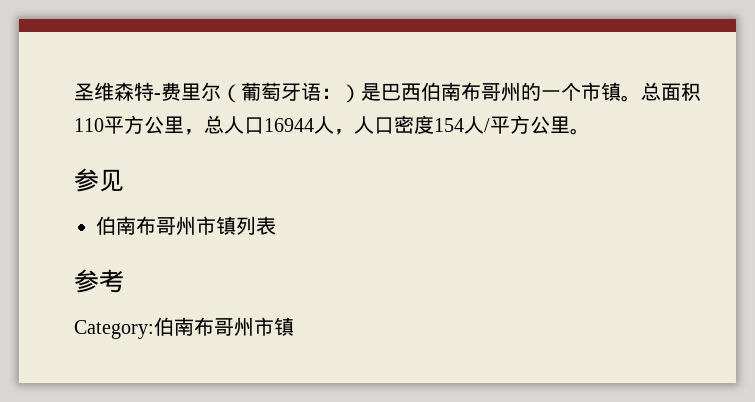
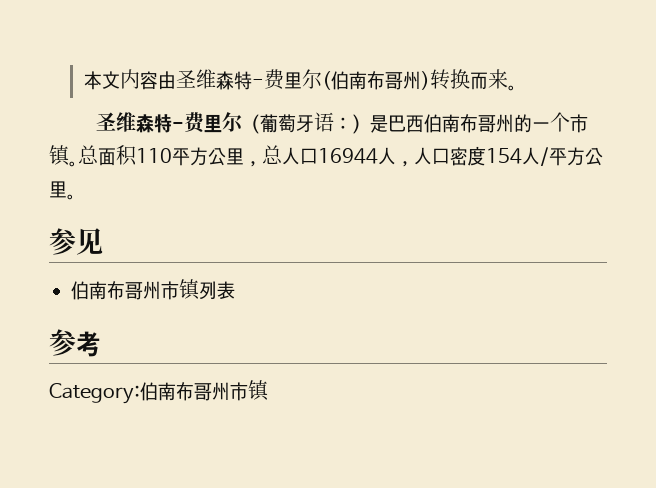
+ 本文内容由圣维森特-费里尔(伯南布哥州)转换而来。

